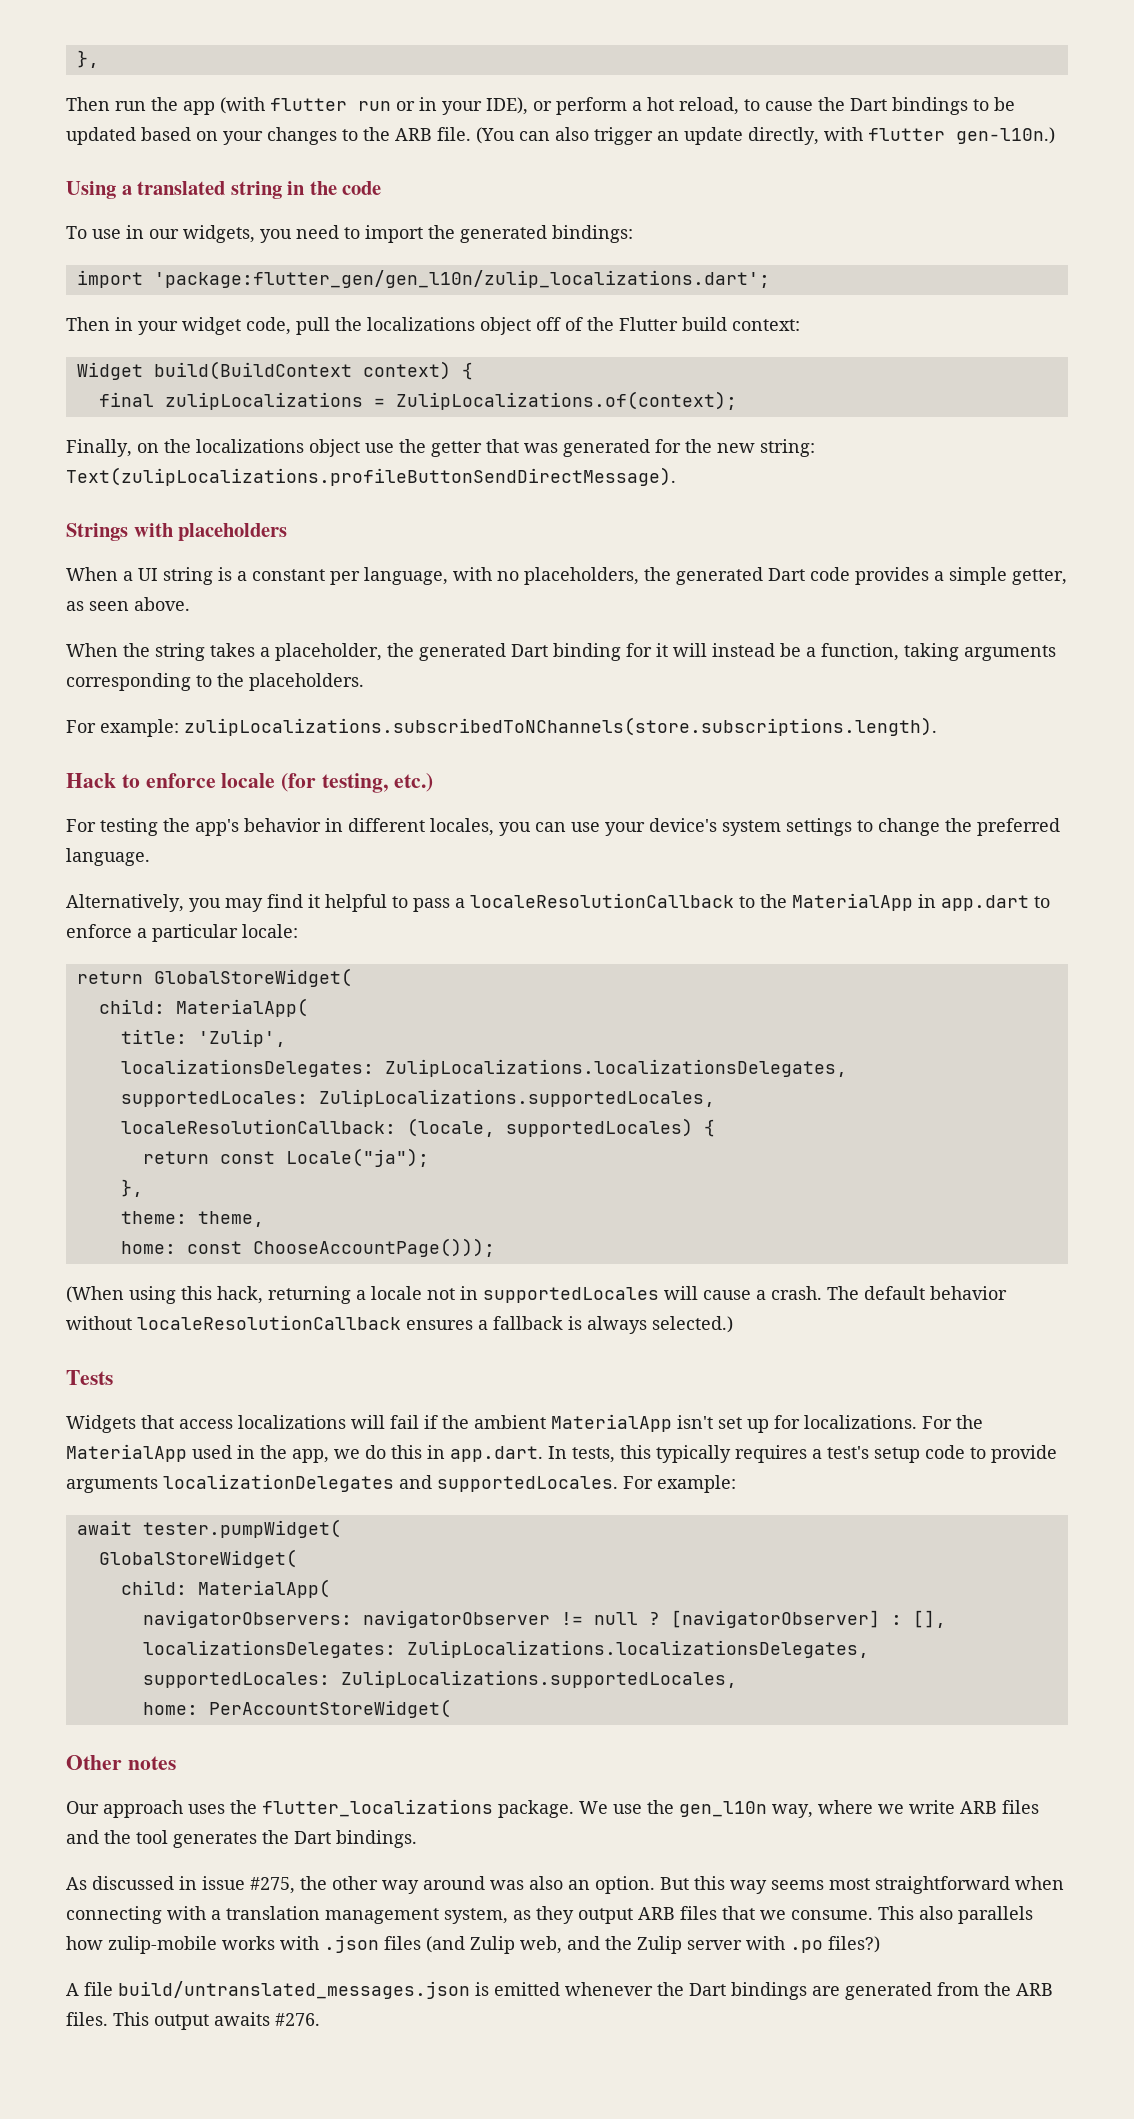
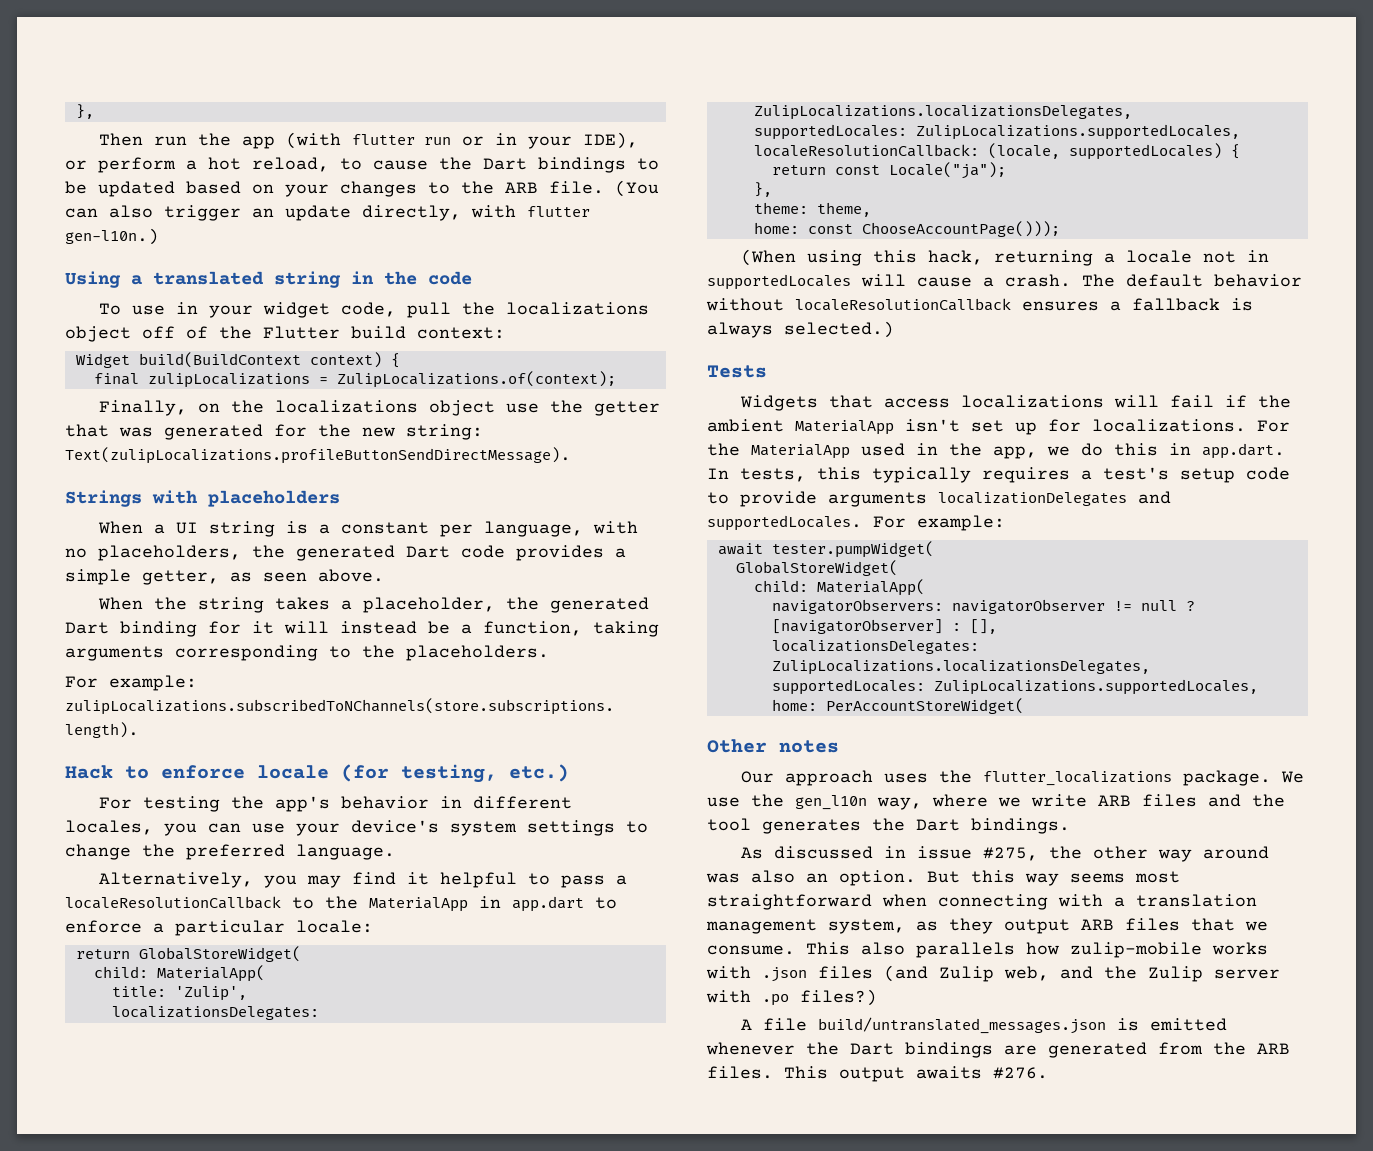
- To use in our widgets, you need to import the generated bindings:
- import 'package:flutter_gen/gen_l10n/zulip_localizations.dart';
- Then in your widget code, pull the localizations object off of the Flutter build context:
+ To use in your widget code, pull the localizations object off of the Flutter build context:

